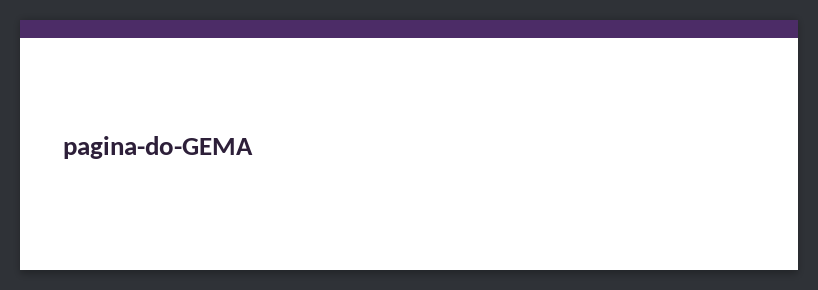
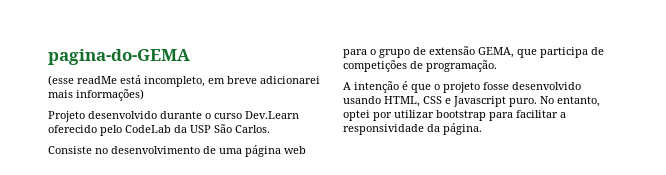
+ (esse readMe está incompleto, em breve adicionarei mais informações)
+ Projeto desenvolvido durante o curso Dev.Learn oferecido pelo CodeLab da USP São Carlos.
+ Consiste no desenvolvimento de uma página web para o grupo de extensão GEMA, que participa de competições de programação.
+ A intenção é que o projeto fosse desenvolvido usando HTML, CSS e Javascript puro. No entanto, optei por utilizar bootstrap para facilitar a responsividade da página.

